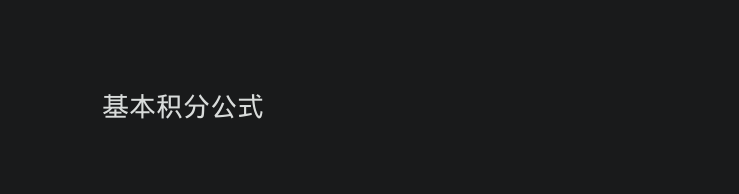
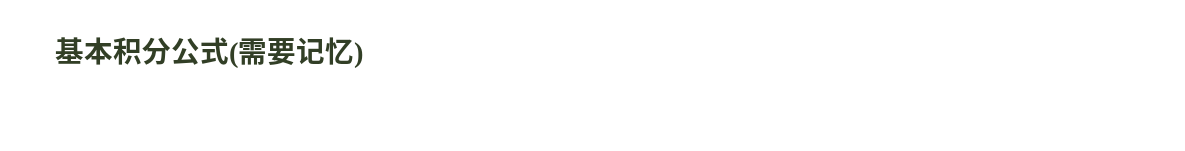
- 基本积分公式
+ 基本积分公式(需要记忆)

